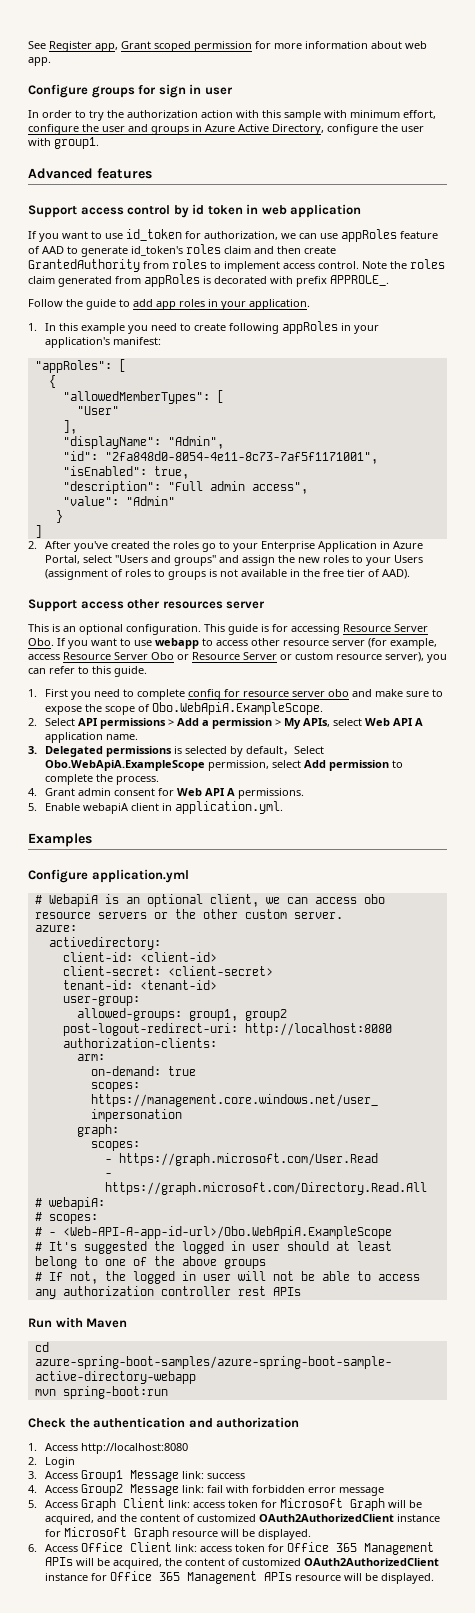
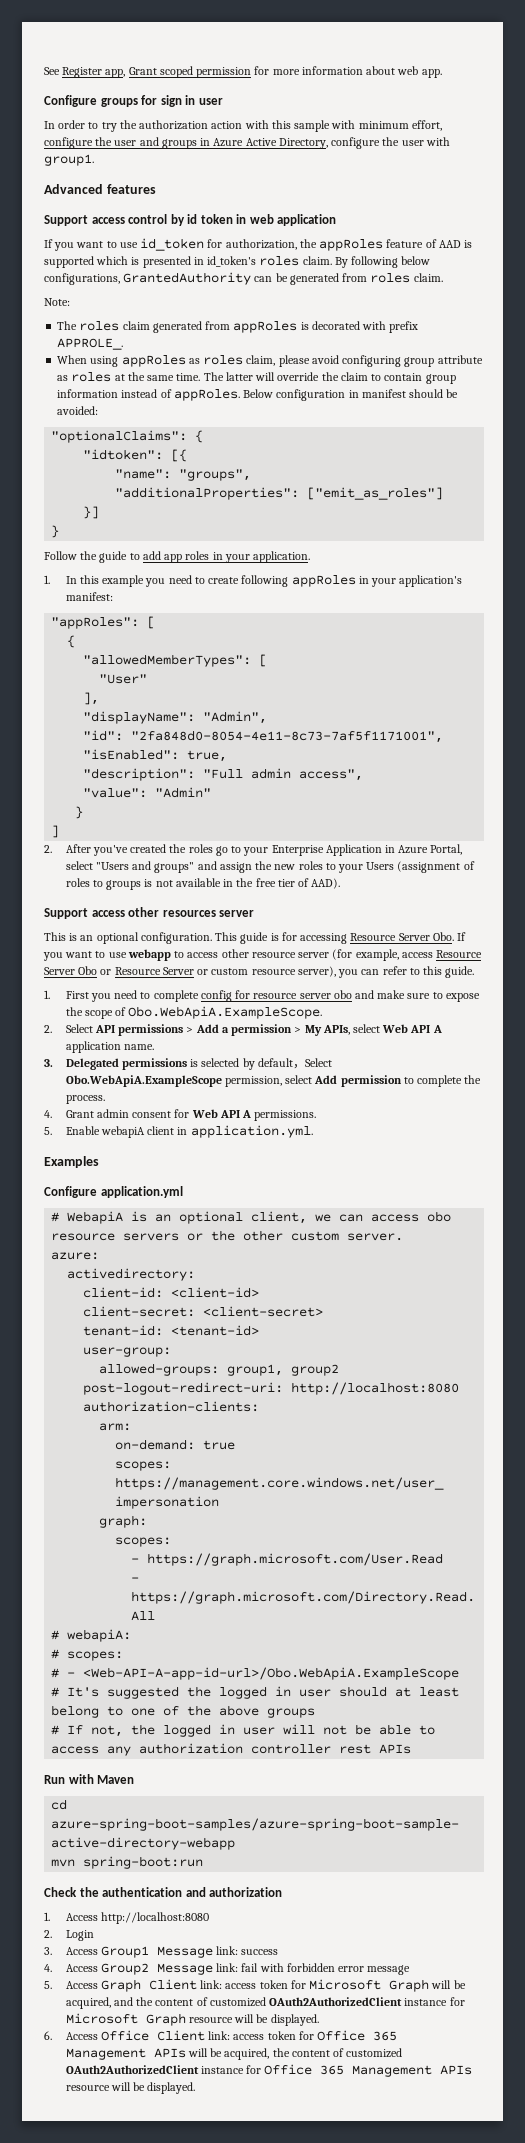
- If you want to use id_token for authorization, we can use appRoles feature of AAD to generate id_token's roles claim and then create GrantedAuthority from roles to implement access control. Note the roles claim generated from appRoles is decorated with prefix APPROLE_.
+ If you want to use id_token for authorization, the appRoles feature of AAD is supported which is presented in id_token's roles claim. By following below configurations, GrantedAuthority can be generated from roles claim.
+ Note:
+ The roles claim generated from appRoles is decorated with prefix APPROLE_.
+ When using appRoles as roles claim, please avoid configuring group attribute as roles at the same time. The latter will override the claim to contain group information instead of appRoles. Below configuration in manifest should be avoided:
+ "optionalClaims": {
+ "idtoken": [{
+ "name": "groups",
+ "additionalProperties": ["emit_as_roles"]
+ }]
+ }

